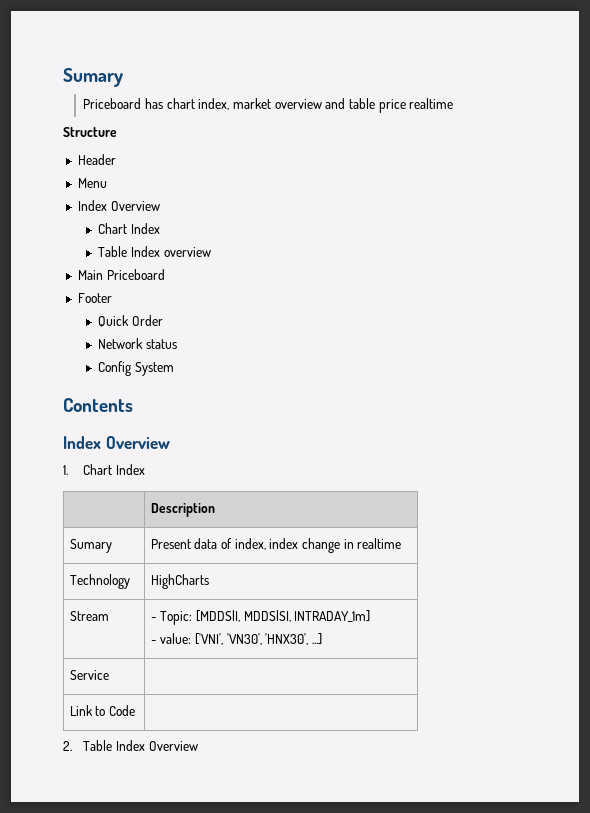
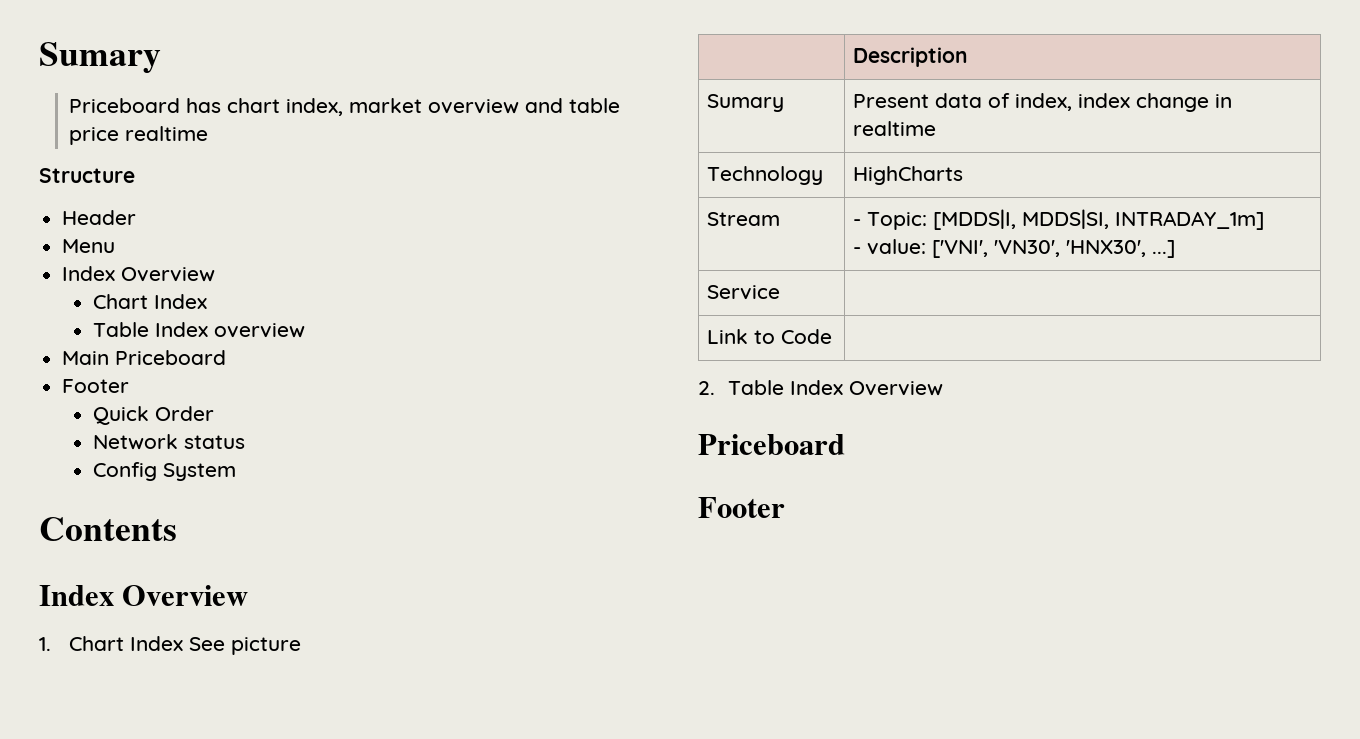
- 1. Chart Index
+ 1. Chart Index See picture
  2. Table Index Overview
+ Priceboard
+ Footer

